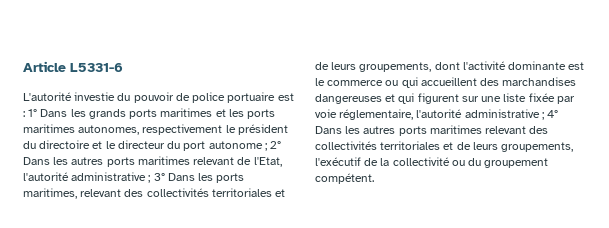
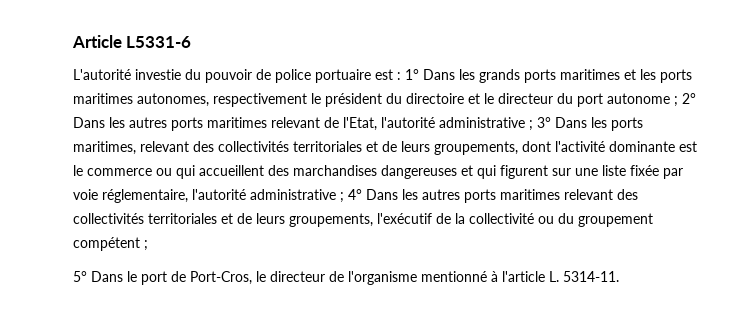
- 4° Dans les autres ports maritimes relevant des collectivités territoriales et de leurs groupements, l'exécutif de la collectivité ou du groupement compétent.
+ 4° Dans les autres ports maritimes relevant des collectivités territoriales et de leurs groupements, l'exécutif de la collectivité ou du groupement compétent ;
+ 5° Dans le port de Port-Cros, le directeur de l'organisme mentionné à l'article L. 5314-11.

